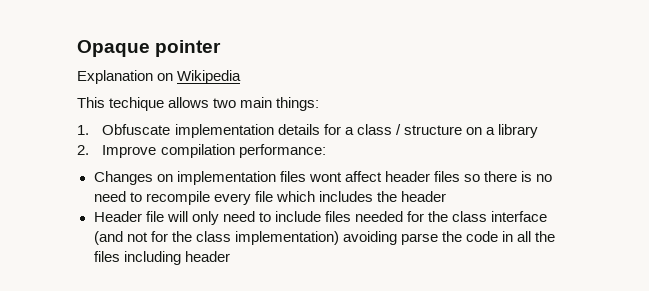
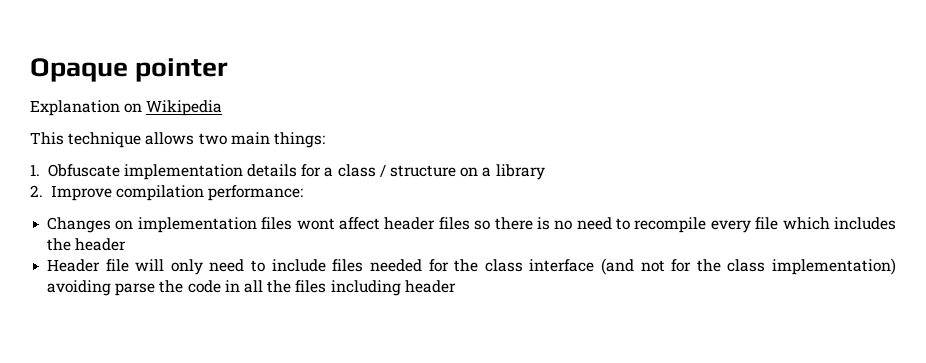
- This techique allows two main things:
+ This technique allows two main things:

